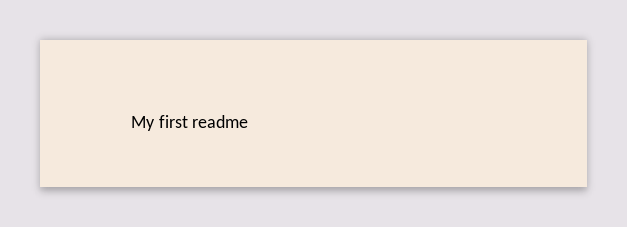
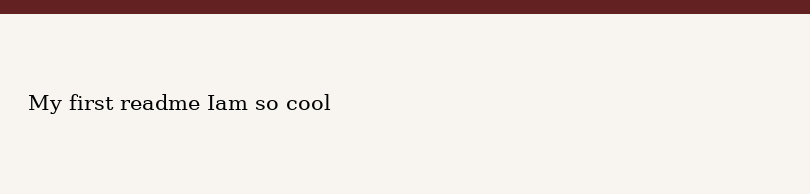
- My first readme
+ My first readme Iam so cool

